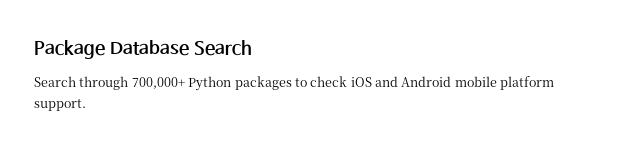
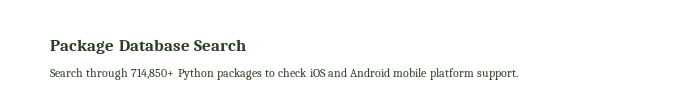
- Search through 700,000+ Python packages to check iOS and Android mobile platform support.
+ Search through 714,850+ Python packages to check iOS and Android mobile platform support.

